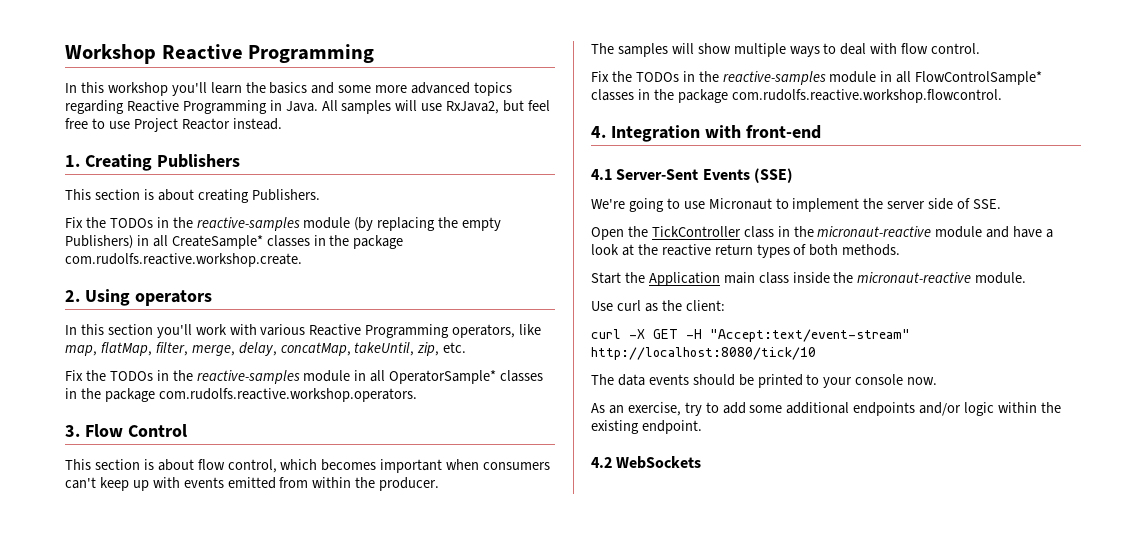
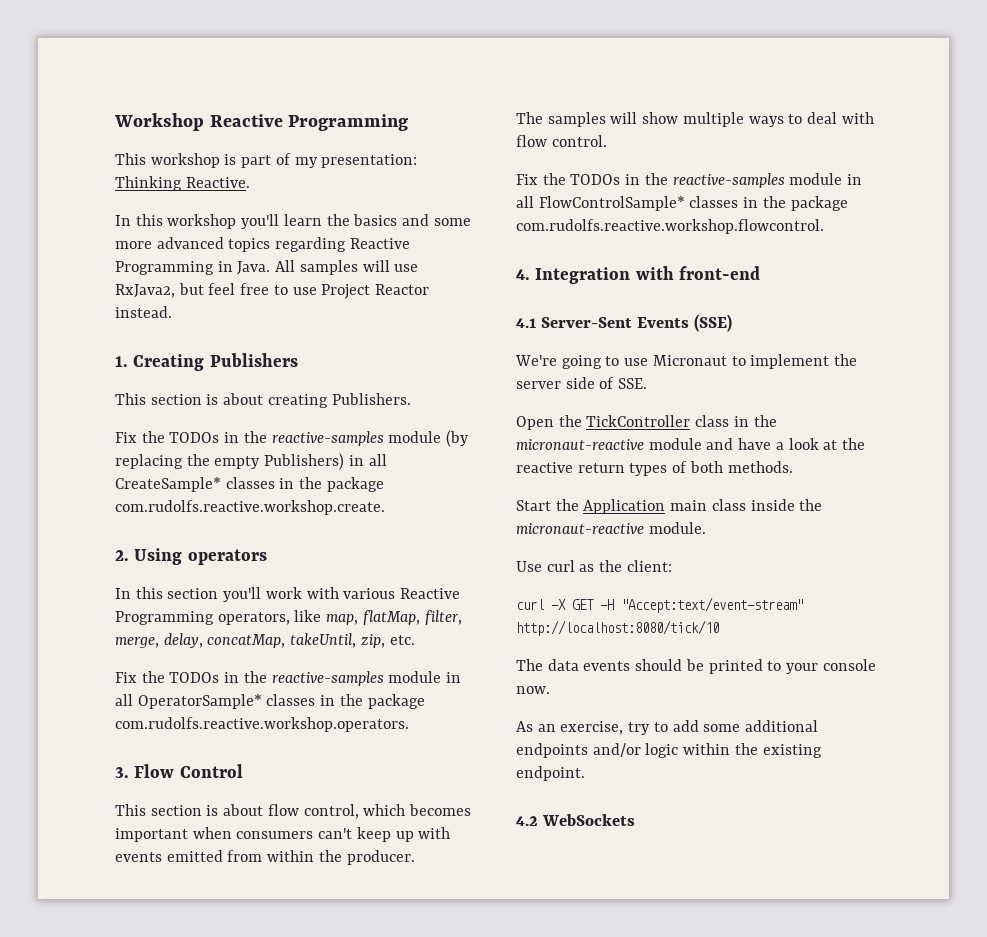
+ This workshop is part of my presentation: Thinking Reactive.

